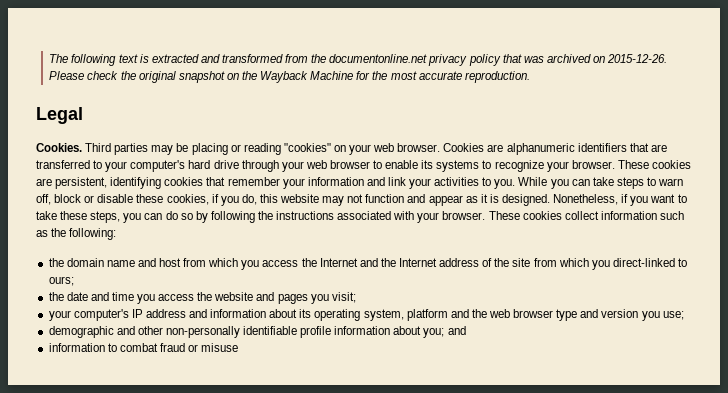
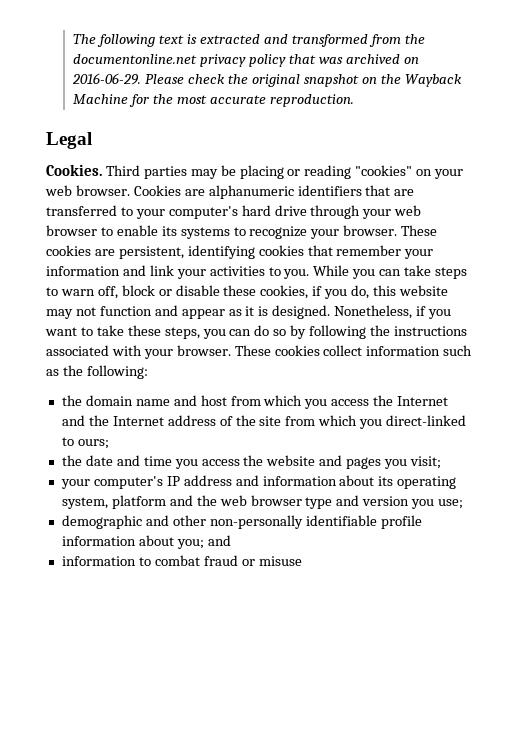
- The following text is extracted and transformed from the documentonline.net privacy policy that was archived on 2015-12-26.
+ The following text is extracted and transformed from the documentonline.net privacy policy that was archived on 2016-06-29.

